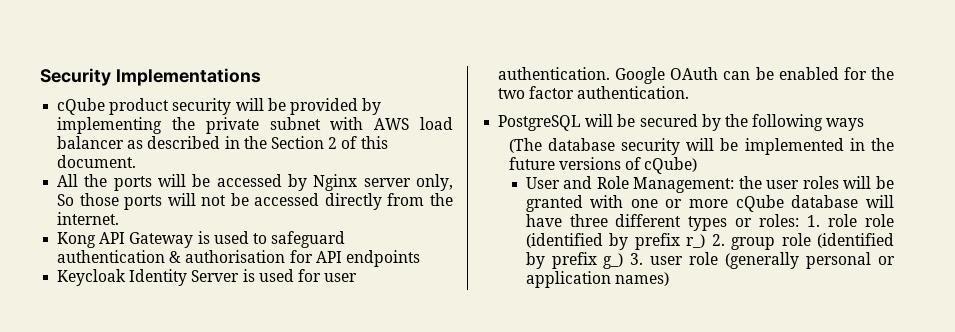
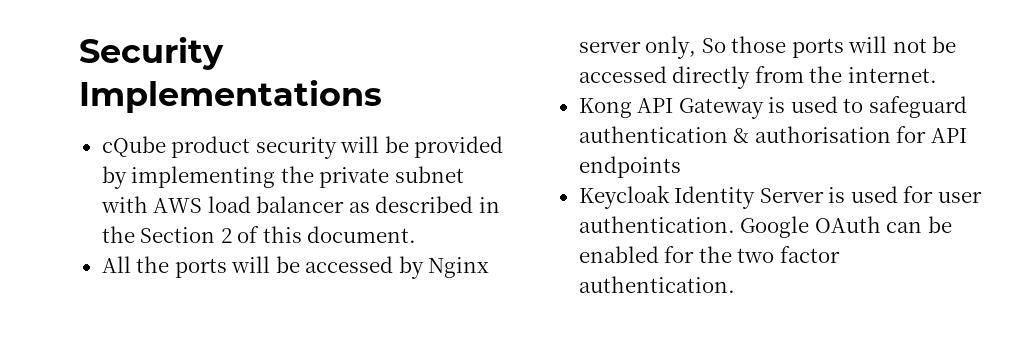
- PostgreSQL will be secured by the following ways
- (The database security will be implemented in the future versions of cQube)
- User and Role Management: the user roles will be granted with one or more cQube database will have three different types or roles: 1. role role (identified by prefix r_) 2. group role (identified by prefix g_) 3. user role (generally personal or application names)

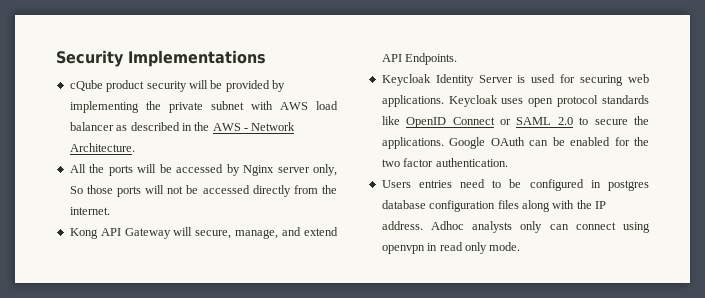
- cQube product security will be provided by implementing the private subnet with AWS load balancer as described in the Section 2 of this document.
+ cQube product security will be provided by implementing the private subnet with AWS load balancer as described in the AWS - Network Architecture.
- Kong API Gateway is used to safeguard authentication & authorisation for API endpoints
+ Kong API Gateway will secure, manage, and extend API Endpoints.
- Keycloak Identity Server is used for user authentication.
+ Keycloak Identity Server is used for securing web applications. Keycloak uses open protocol standards like OpenID Connect or SAML 2.0 to secure the applications.
+ Users entries need to be configured in postgres database configuration files along with the IP address. Adhoc analysts only can connect using openvpn in read only mode.

